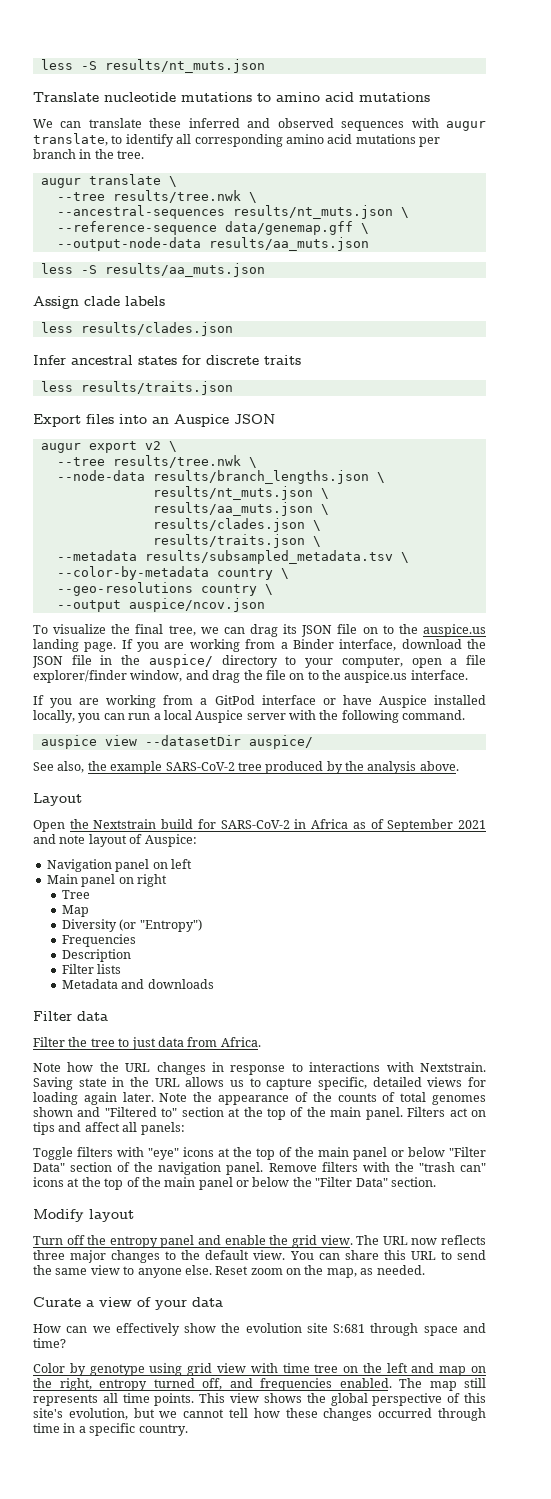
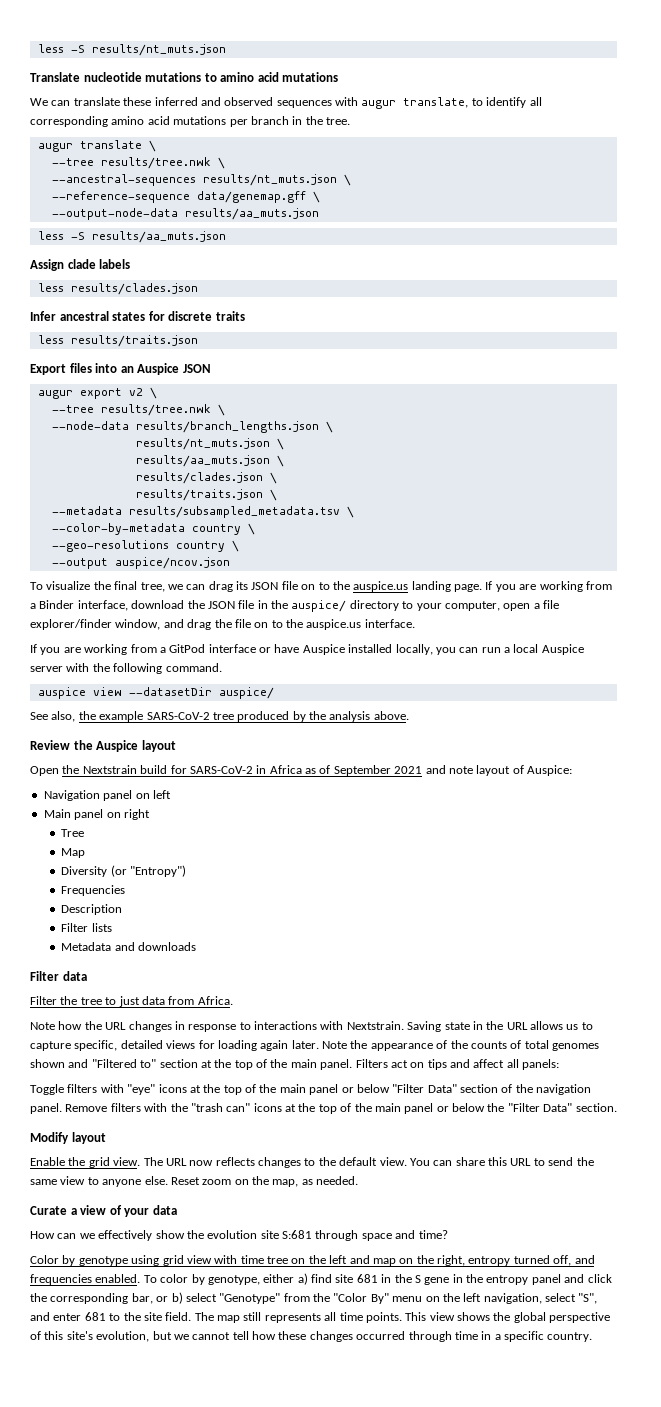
- Layout
+ Review the Auspice layout
- Turn off the entropy panel and enable the grid view.
+ Enable the grid view.
- The URL now reflects three major changes to the default view.
+ The URL now reflects changes to the default view.
+ To color by genotype, either a) find site 681 in the S gene in the entropy panel and click the corresponding bar, or b) select "Genotype" from the "Color By" menu on the left navigation, select "S", and enter 681 to the site field.

